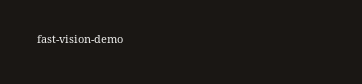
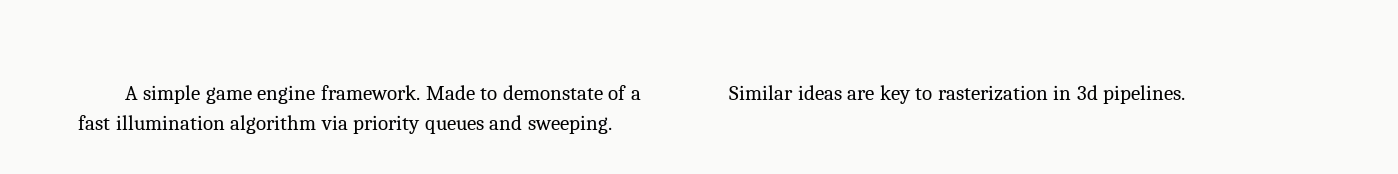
- fast-vision-demo
+ A simple game engine framework. Made to demonstate of a fast illumination algorithm via priority queues and sweeping. Similar ideas are key to rasterization in 3d pipelines.

